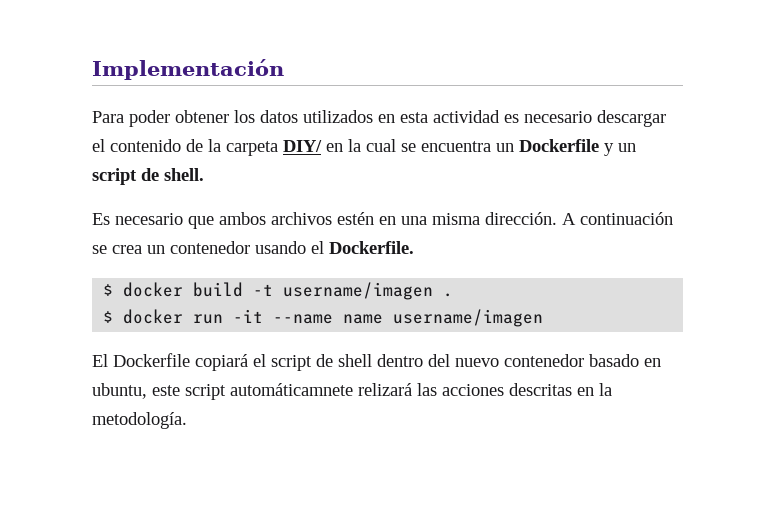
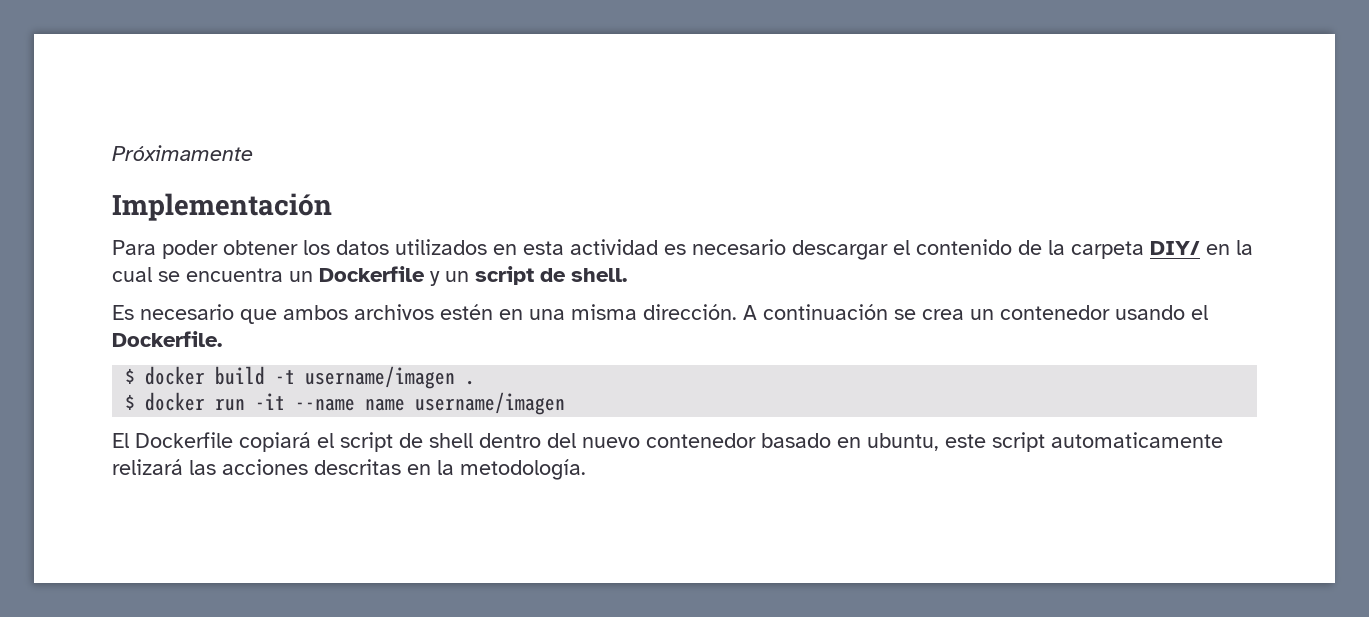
+ Próximamente
- El Dockerfile copiará el script de shell dentro del nuevo contenedor basado en ubuntu, este script automáticamnete relizará las acciones descritas en la metodología.
+ El Dockerfile copiará el script de shell dentro del nuevo contenedor basado en ubuntu, este script automaticamente relizará las acciones descritas en la metodología.

